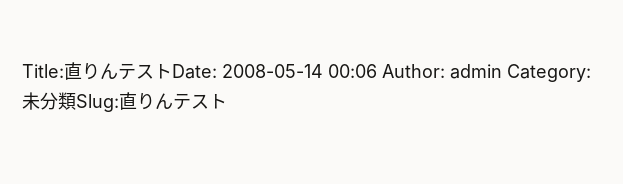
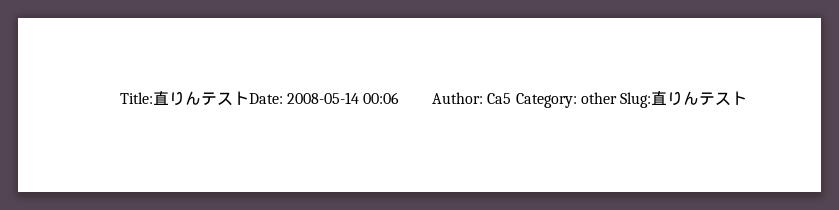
- Title:直りんテストDate: 2008-05-14 00:06 Author: admin Category:未分類Slug:直りんテスト
+ Title:直りんテストDate: 2008-05-14 00:06 Author: Ca5 Category: other Slug:直りんテスト

